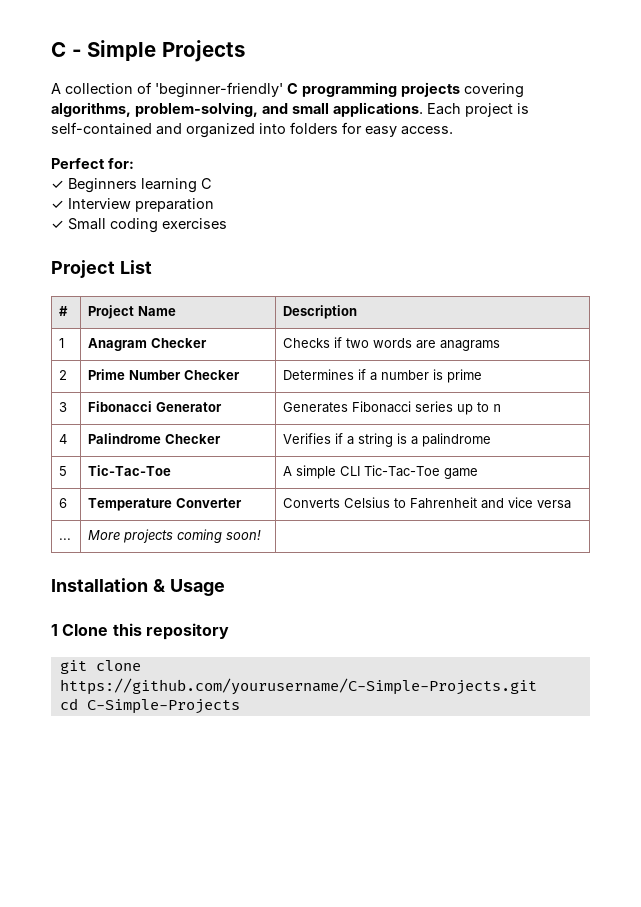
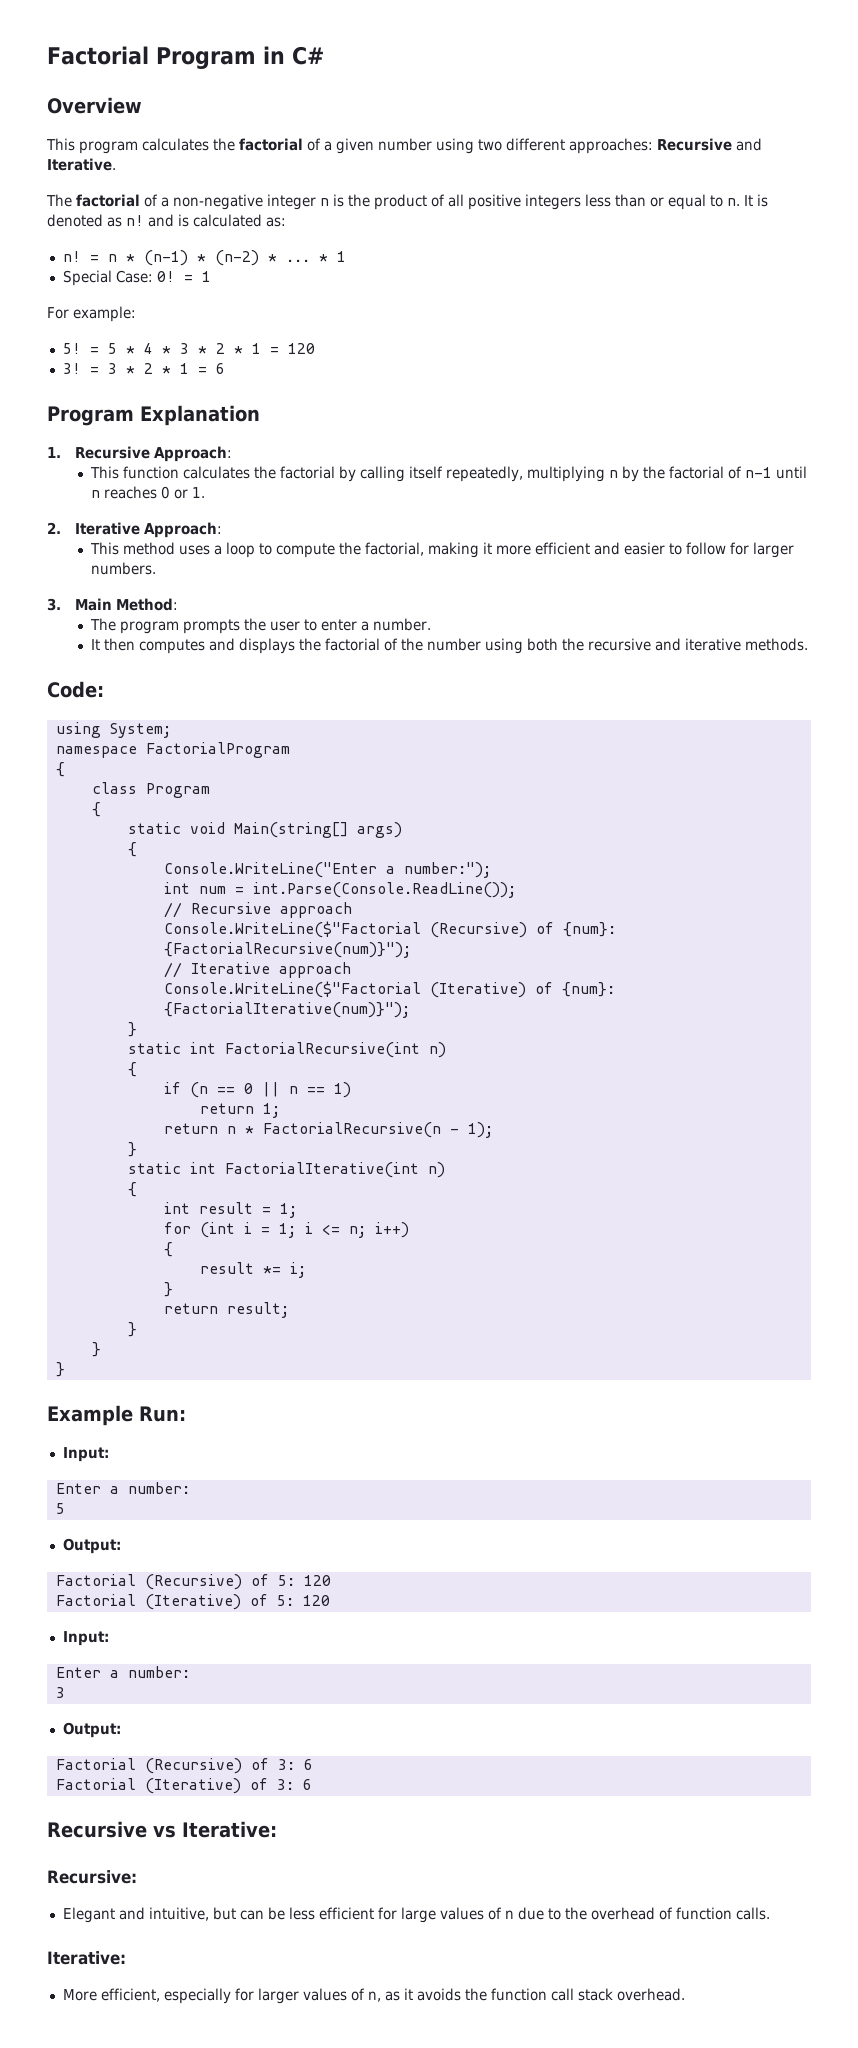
- C - Simple Projects
- A collection of 'beginner-friendly' C programming projects covering algorithms, problem-solving, and small applications. Each project is self-contained and organized into folders for easy access.
- Perfect for:
- ✓ Beginners learning C
- ✓ Interview preparation
- ✓ Small coding exercises
- Project List
- # | Project Name | Description
- 1 | Anagram Checker | Checks if two words are anagrams
- 2 | Prime Number Checker | Determines if a number is prime
- 3 | Fibonacci Generator | Generates Fibonacci series up to n
- 4 | Palindrome Checker | Verifies if a string is a palindrome
- 5 | Tic-Tac-Toe | A simple CLI Tic-Tac-Toe game
- 6 | Temperature Converter | Converts Celsius to Fahrenheit and vice versa
- ... | More projects coming soon! |
- Installation & Usage
- 1 Clone this repository
- git clone https://github.com/yourusername/C-Simple-Projects.git
- cd C-Simple-Projects
+ Factorial Program in C#
+ Overview
+ This program calculates the factorial of a given number using two different approaches: Recursive and Iterative.
+ The factorial of a non-negative integer n is the product of all positive integers less than or equal to n. It is denoted as n! and is calculated as:
+ n! = n * (n-1) * (n-2) * ... * 1
+ Special Case: 0! = 1
+ For example:
+ 5! = 5 * 4 * 3 * 2 * 1 = 120
+ 3! = 3 * 2 * 1 = 6
+ Program Explanation
+ 1. Recursive Approach:
+ This function calculates the factorial by calling itself repeatedly, multiplying n by the factorial of n-1 until n reaches 0 or 1.
+ 2. Iterative Approach:
+ This method uses a loop to compute the factorial, making it more efficient and easier to follow for larger numbers.
+ 3. Main Method:
+ The program prompts the user to enter a number.
+ It then computes and displays the factorial of the number using both the recursive and iterative methods.
+ Code:
+ using System;
+ namespace FactorialProgram
+ {
+ class Program
+ {
+ static void Main(string[] args)
+ {
+ Console.WriteLine("Enter a number:");
+ int num = int.Parse(Console.ReadLine());
+ // Recursive approach
+ Console.WriteLine($"Factorial (Recursive) of {num}: {FactorialRecursive(num)}");
+ // Iterative approach
+ Console.WriteLine($"Factorial (Iterative) of {num}: {FactorialIterative(num)}");
+ }
+ static int FactorialRecursive(int n)
+ {
+ if (n == 0 || n == 1)
+ return 1;
+ return n * FactorialRecursive(n - 1);
+ }
+ static int FactorialIterative(int n)
+ {
+ int result = 1;
+ for (int i = 1; i <= n; i++)
+ {
+ result *= i;
+ }
+ return result;
+ }
+ }
+ }
+ Example Run:
+ Input:
+ Enter a number:
+ 5
+ Output:
+ Factorial (Recursive) of 5: 120
+ Factorial (Iterative) of 5: 120
+ Input:
+ Enter a number:
+ 3
+ Output:
+ Factorial (Recursive) of 3: 6
+ Factorial (Iterative) of 3: 6
+ Recursive vs Iterative:
+ Recursive:
+ Elegant and intuitive, but can be less efficient for large values of n due to the overhead of function calls.
+ Iterative:
+ More efficient, especially for larger values of n, as it avoids the function call stack overhead.

